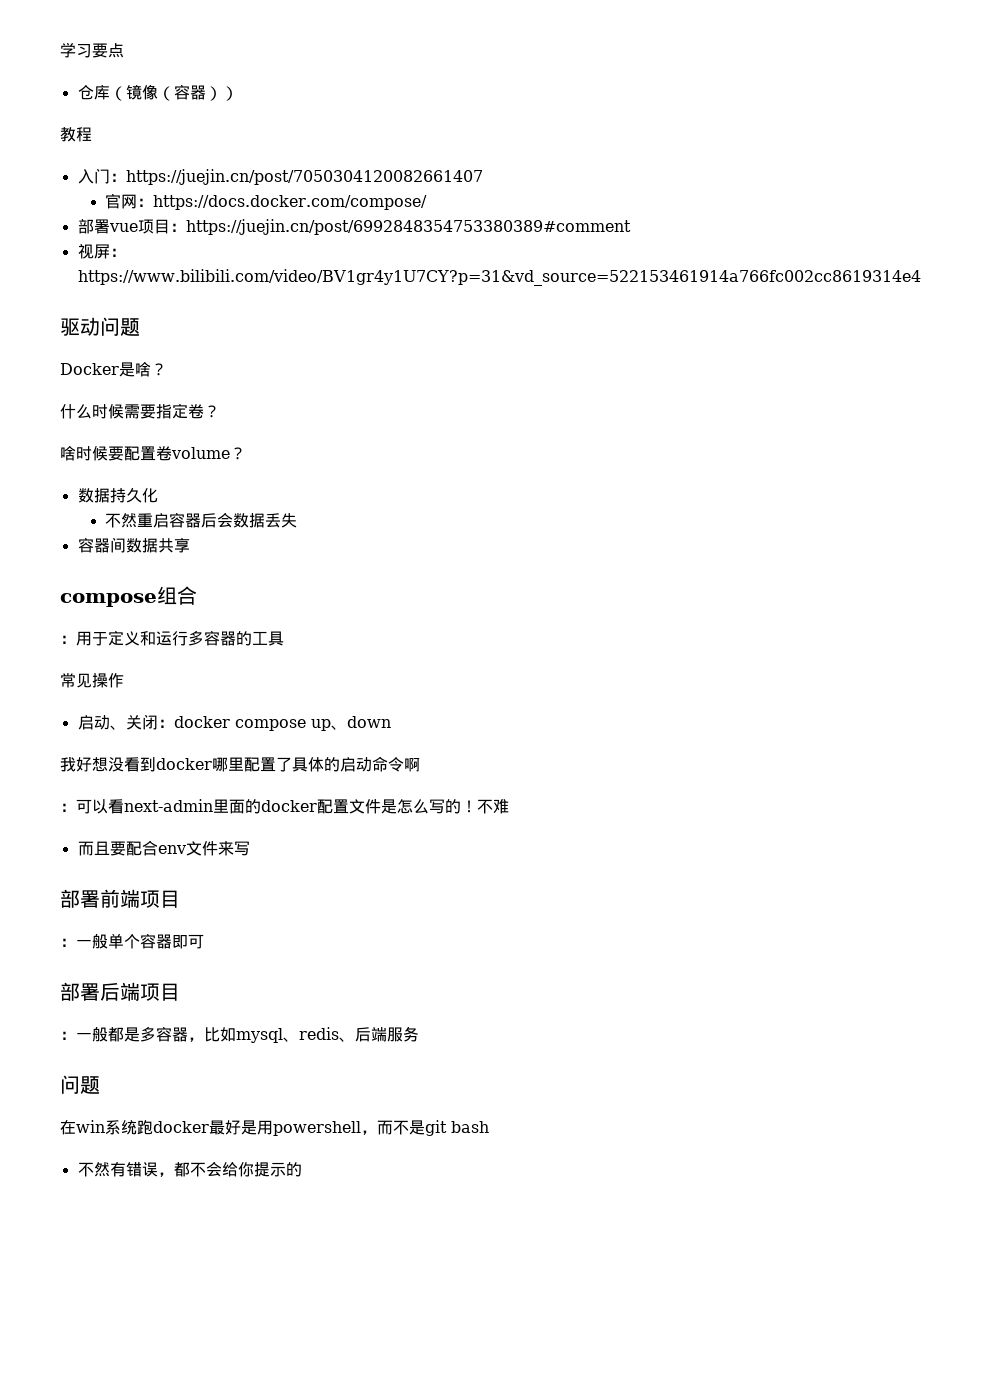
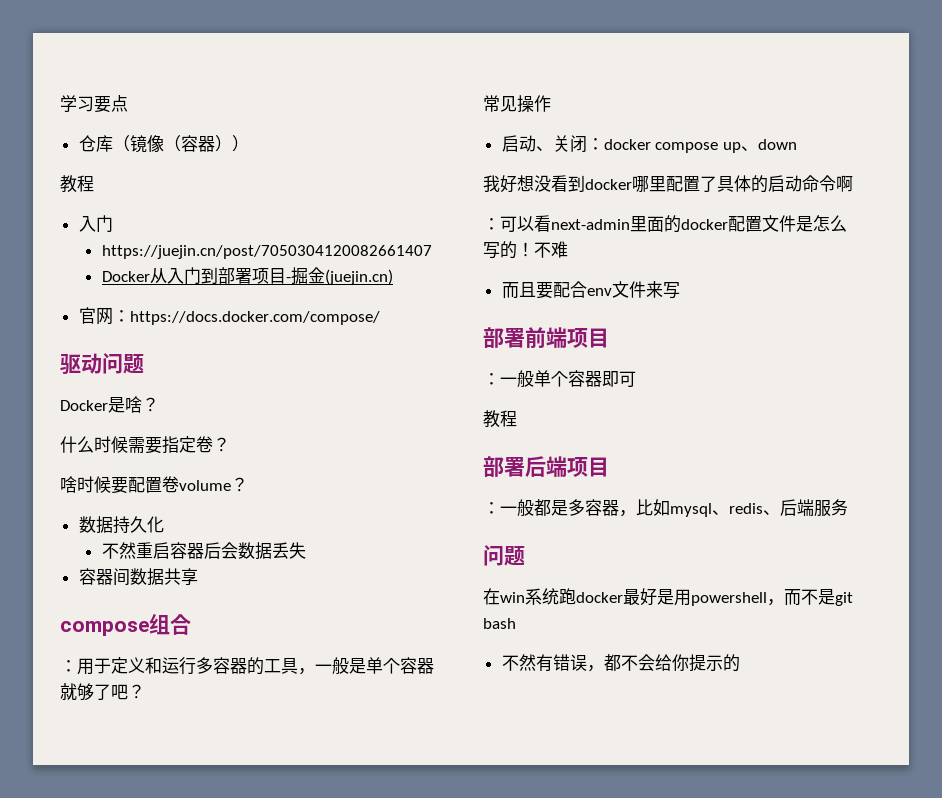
  仓库（镜像（容器））
  教程
- 入门：https://juejin.cn/post/7050304120082661407
+ 入门
+ https://juejin.cn/post/7050304120082661407
+ Docker从入门到部署项目-掘金(juejin.cn)
  官网：https://docs.docker.com/compose/
- 部署vue项目：https://juejin.cn/post/6992848354753380389#comment
- 视屏：https://www.bilibili.com/video/BV1gr4y1U7CY?p=31&vd_source=522153461914a766fc002cc8619314e4
- ：用于定义和运行多容器的工具
+ ：用于定义和运行多容器的工具，一般是单个容器就够了吧？
  ：一般单个容器即可
+ 教程

